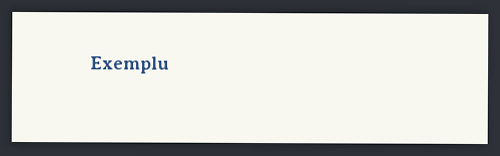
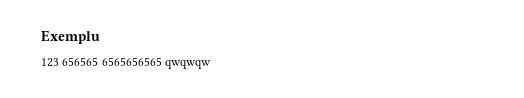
+ 123 656565 6565656565 qwqwqw

